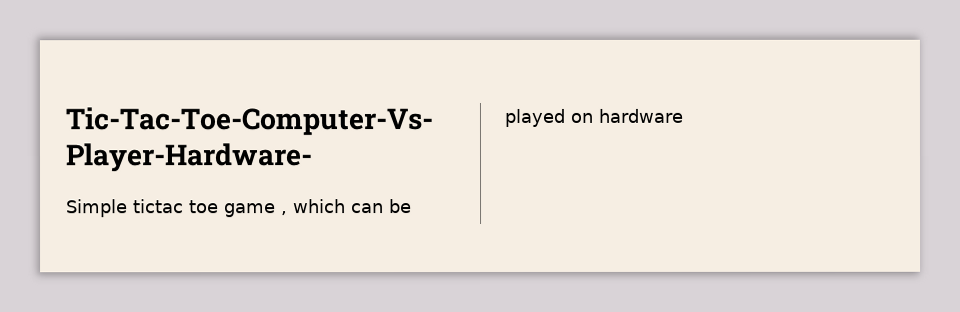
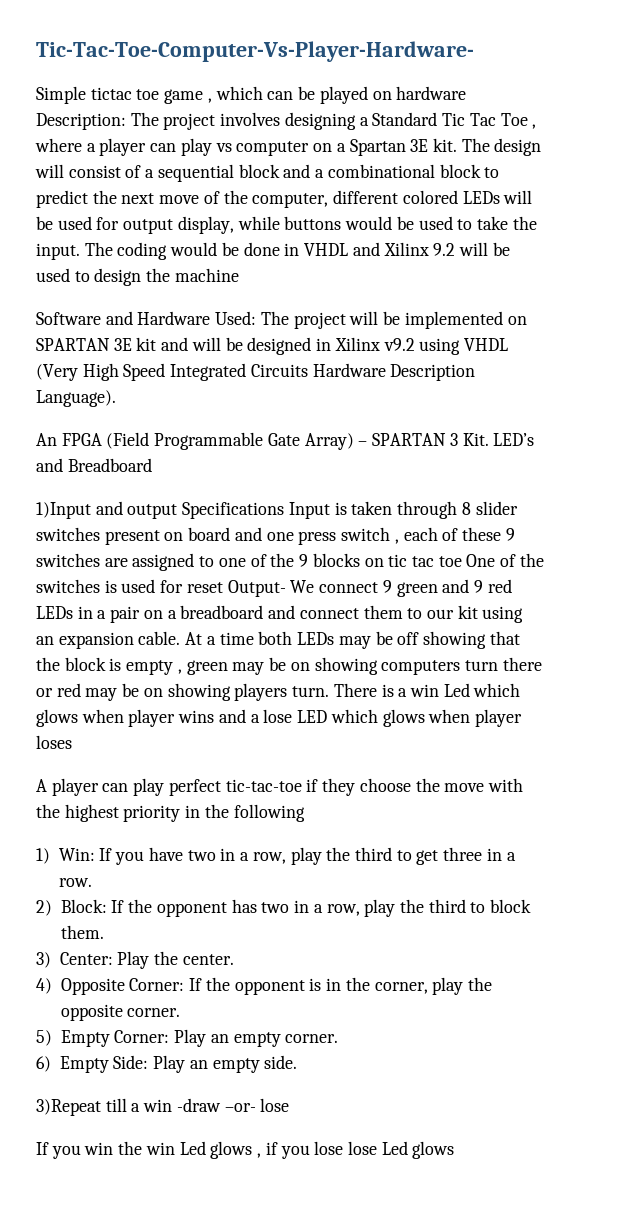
- Simple tictac toe game , which can be played on hardware
+ Simple tictac toe game , which can be played on hardware Description: The project involves designing a Standard Tic Tac Toe , where a player can play vs computer on a Spartan 3E kit. The design will consist of a sequential block and a combinational block to predict the next move of the computer, different colored LEDs will be used for output display, while buttons would be used to take the input. The coding would be done in VHDL and Xilinx 9.2 will be used to design the machine
+ Software and Hardware Used: The project will be implemented on SPARTAN 3E kit and will be designed in Xilinx v9.2 using VHDL (Very High Speed Integrated Circuits Hardware Description Language).
+ An FPGA (Field Programmable Gate Array) – SPARTAN 3 Kit. LED’s and Breadboard
+ 1)Input and output Specifications Input is taken through 8 slider switches present on board and one press switch , each of these 9 switches are assigned to one of the 9 blocks on tic tac toe One of the switches is used for reset Output- We connect 9 green and 9 red LEDs in a pair on a breadboard and connect them to our kit using an expansion cable. At a time both LEDs may be off showing that the block is empty , green may be on showing computers turn there or red may be on showing players turn. There is a win Led which glows when player wins and a lose LED which glows when player loses
+ A player can play perfect tic-tac-toe if they choose the move with the highest priority in the following
+ 1) Win: If you have two in a row, play the third to get three in a row.
+ 2) Block: If the opponent has two in a row, play the third to block them.
+ 3) Center: Play the center.
+ 4) Opposite Corner: If the opponent is in the corner, play the opposite corner.
+ 5) Empty Corner: Play an empty corner.
+ 6) Empty Side: Play an empty side.
+ 3)Repeat till a win -draw –or- lose
+ If you win the win Led glows , if you lose lose Led glows

